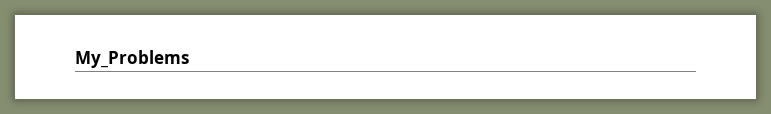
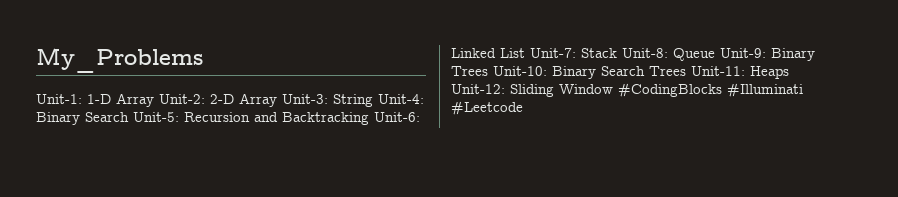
+ Unit-1: 1-D Array Unit-2: 2-D Array Unit-3: String Unit-4: Binary Search Unit-5: Recursion and Backtracking Unit-6: Linked List Unit-7: Stack Unit-8: Queue Unit-9: Binary Trees Unit-10: Binary Search Trees Unit-11: Heaps Unit-12: Sliding Window #CodingBlocks #Illuminati #Leetcode

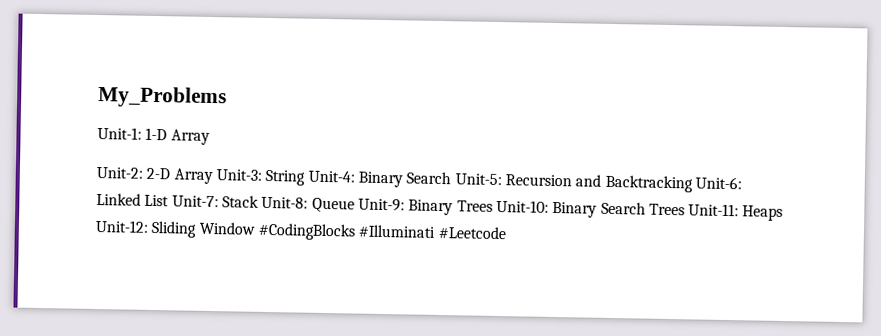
- Unit-1: 1-D Array Unit-2: 2-D Array Unit-3: String Unit-4: Binary Search Unit-5: Recursion and Backtracking Unit-6: Linked List Unit-7: Stack Unit-8: Queue Unit-9: Binary Trees Unit-10: Binary Search Trees Unit-11: Heaps Unit-12: Sliding Window #CodingBlocks #Illuminati #Leetcode
+ Unit-1: 1-D Array
+ Unit-2: 2-D Array Unit-3: String Unit-4: Binary Search Unit-5: Recursion and Backtracking Unit-6: Linked List Unit-7: Stack Unit-8: Queue Unit-9: Binary Trees Unit-10: Binary Search Trees Unit-11: Heaps Unit-12: Sliding Window #CodingBlocks #Illuminati #Leetcode

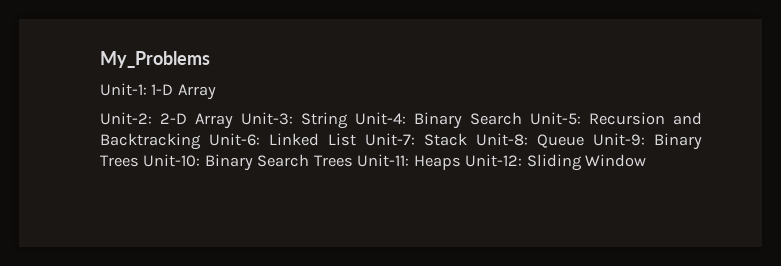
- Unit-2: 2-D Array Unit-3: String Unit-4: Binary Search Unit-5: Recursion and Backtracking Unit-6: Linked List Unit-7: Stack Unit-8: Queue Unit-9: Binary Trees Unit-10: Binary Search Trees Unit-11: Heaps Unit-12: Sliding Window #CodingBlocks #Illuminati #Leetcode
+ Unit-2: 2-D Array Unit-3: String Unit-4: Binary Search Unit-5: Recursion and Backtracking Unit-6: Linked List Unit-7: Stack Unit-8: Queue Unit-9: Binary Trees Unit-10: Binary Search Trees Unit-11: Heaps Unit-12: Sliding Window

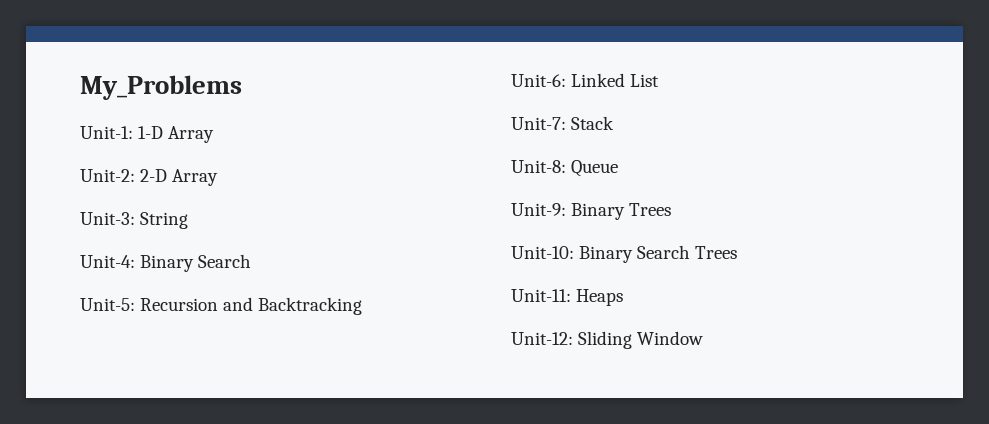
- Unit-2: 2-D Array Unit-3: String Unit-4: Binary Search Unit-5: Recursion and Backtracking Unit-6: Linked List Unit-7: Stack Unit-8: Queue Unit-9: Binary Trees Unit-10: Binary Search Trees Unit-11: Heaps Unit-12: Sliding Window
+ Unit-2: 2-D Array
+ Unit-3: String
+ Unit-4: Binary Search
+ Unit-5: Recursion and Backtracking
+ Unit-6: Linked List
+ Unit-7: Stack
+ Unit-8: Queue
+ Unit-9: Binary Trees
+ Unit-10: Binary Search Trees
+ Unit-11: Heaps
+ Unit-12: Sliding Window

